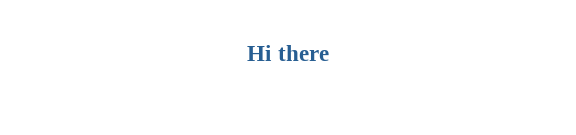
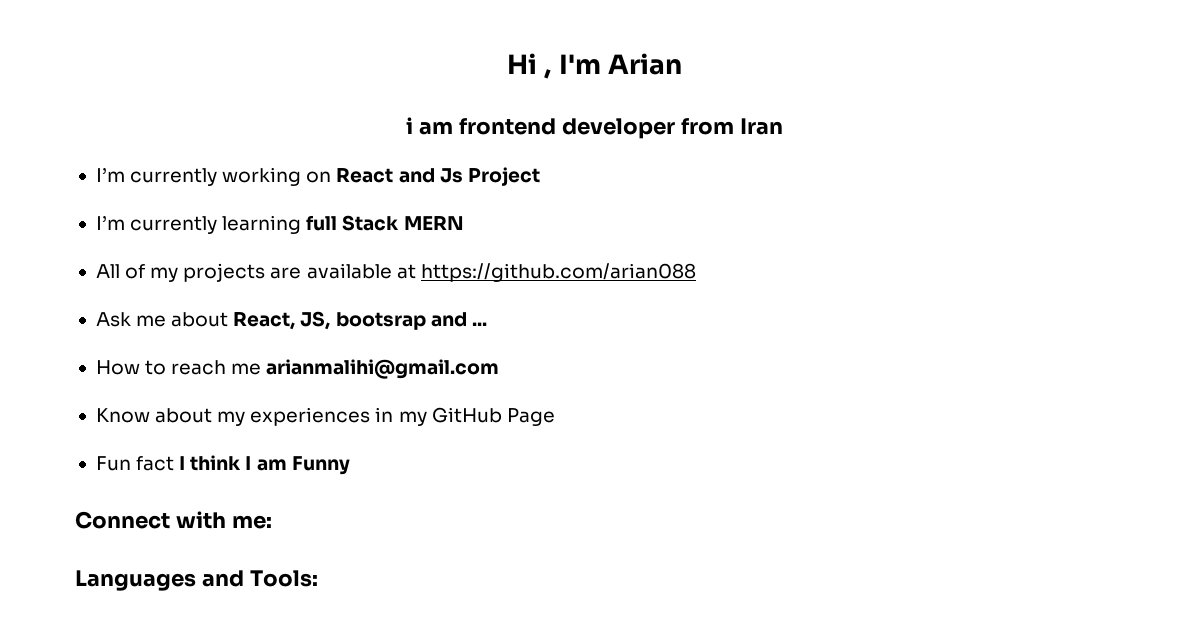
- Hi there
+ Hi , I'm Arian
+ i am frontend developer from Iran
+ I’m currently working on React and Js Project
+ I’m currently learning full Stack MERN
+ All of my projects are available at https://github.com/arian088
+ Ask me about React, JS, bootsrap and ...
+ How to reach me arianmalihi@gmail.com
+ Know about my experiences in my GitHub Page
+ Fun fact I think I am Funny
+ Connect with me:
+ Languages and Tools:

